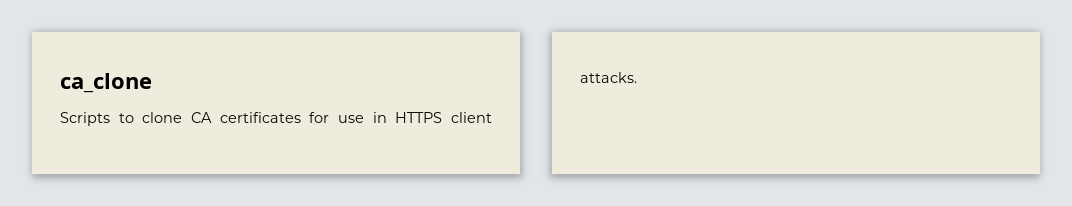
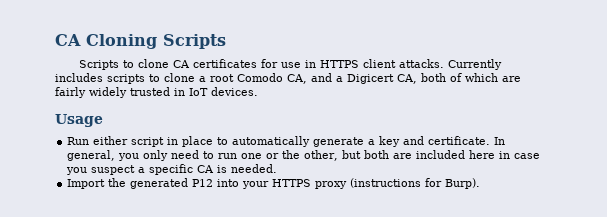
- ca_clone
+ CA Cloning Scripts
+ Currently includes scripts to clone a root Comodo CA, and a Digicert CA, both of which are fairly widely trusted in IoT devices.
+ Usage
+ Run either script in place to automatically generate a key and certificate. In general, you only need to run one or the other, but both are included here in case you suspect a specific CA is needed.
+ Import the generated P12 into your HTTPS proxy (instructions for Burp).

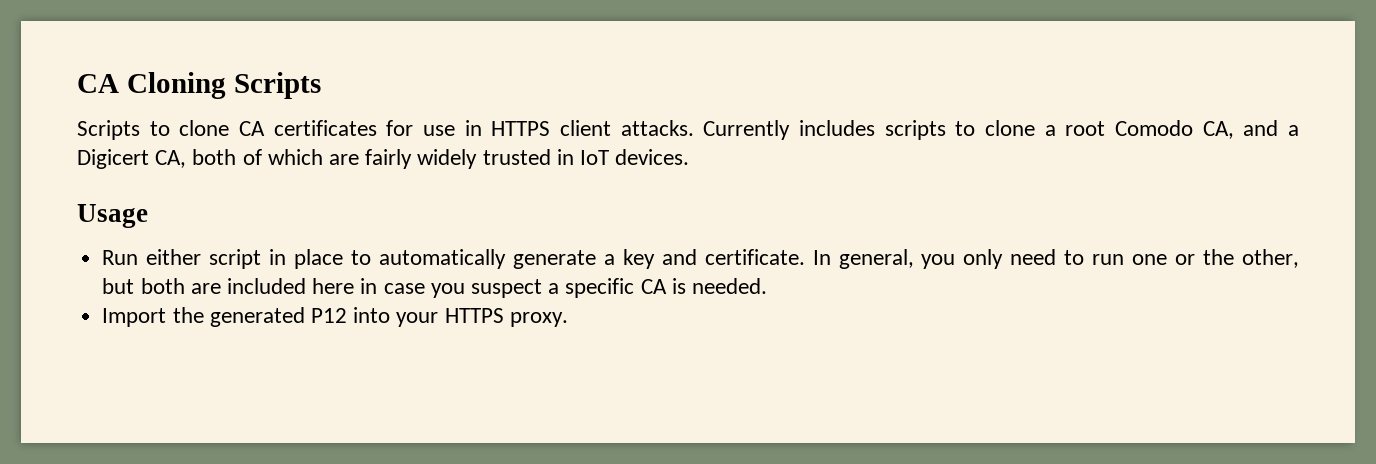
- Import the generated P12 into your HTTPS proxy (instructions for Burp).
+ Import the generated P12 into your HTTPS proxy.

